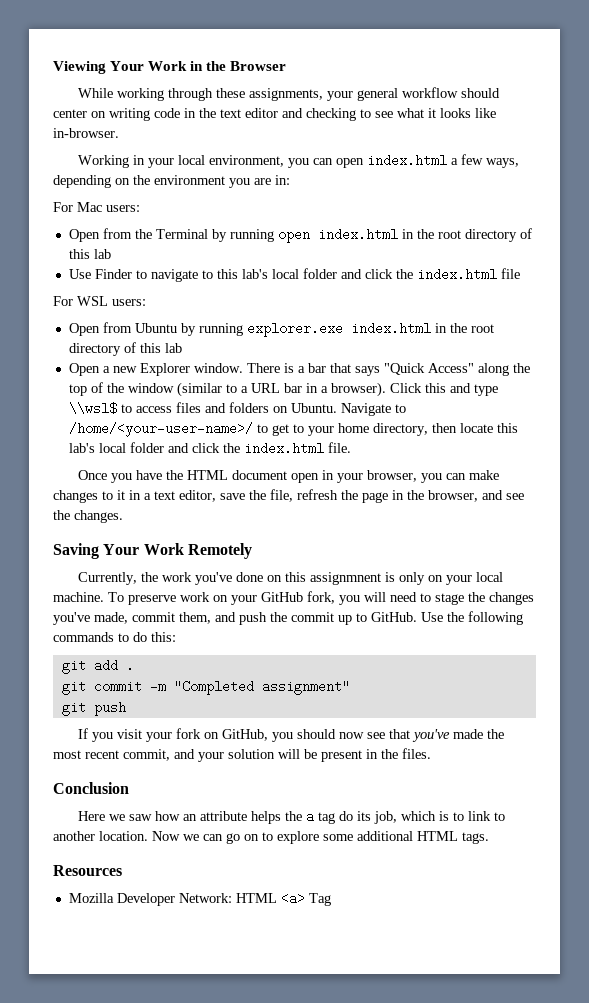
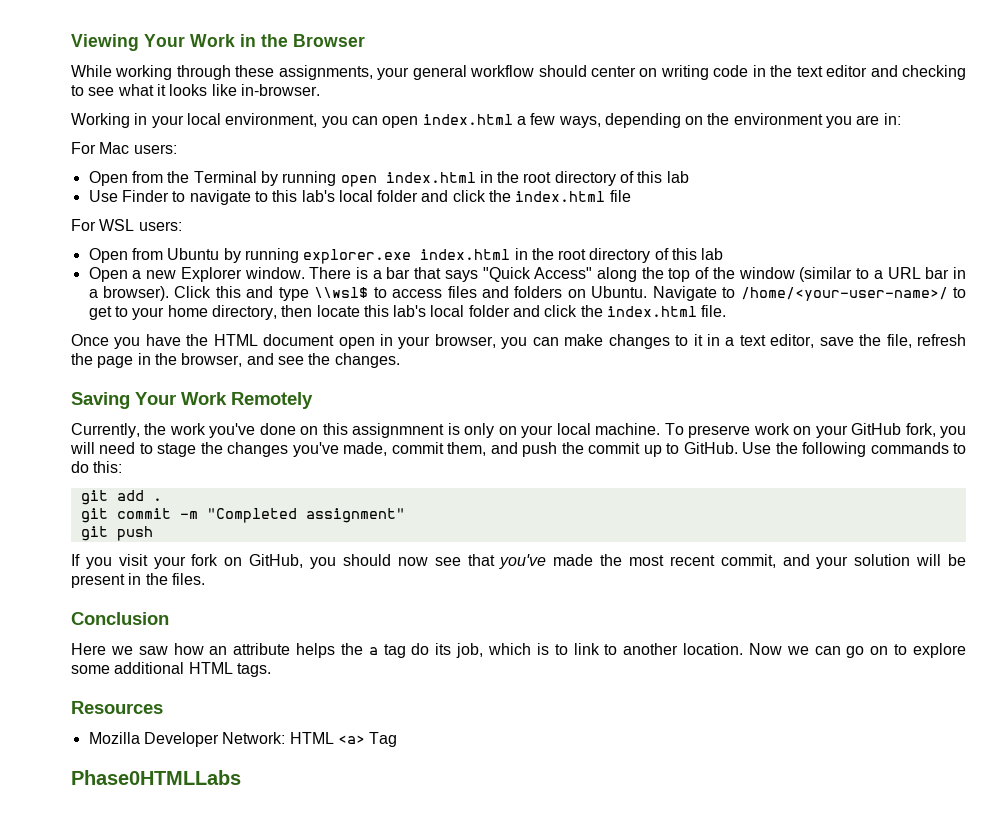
+ Phase0HTMLLabs

